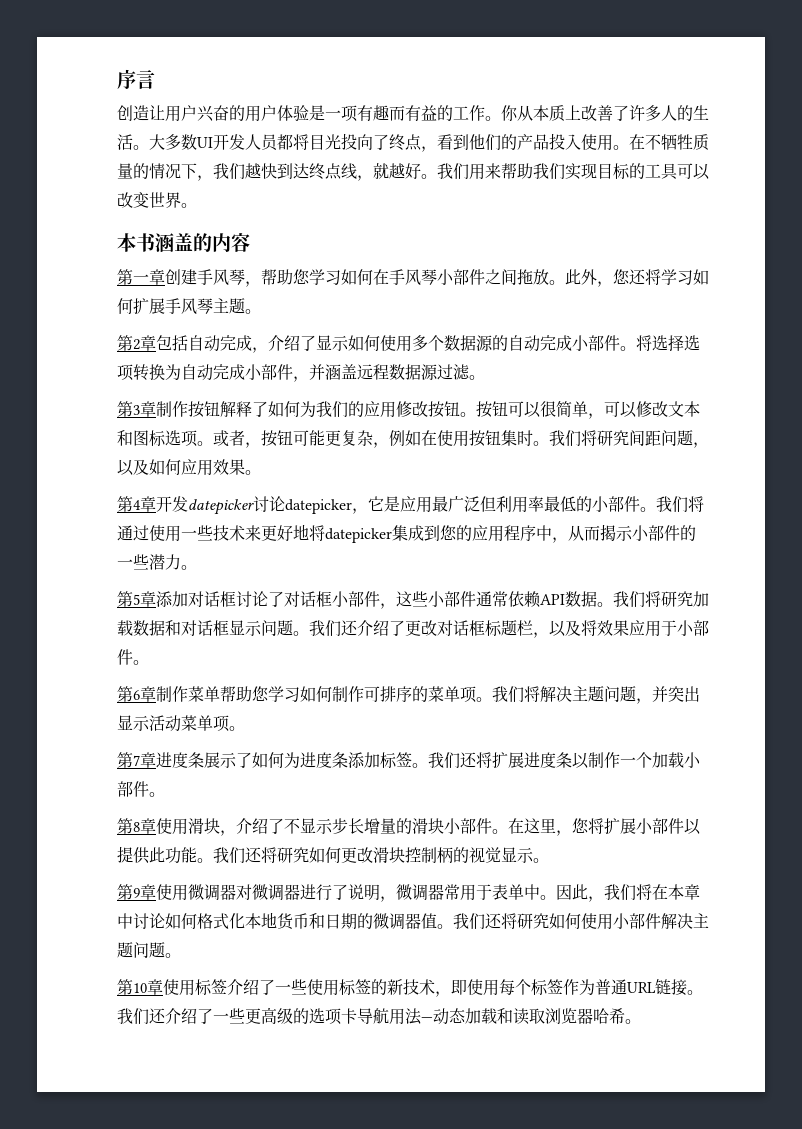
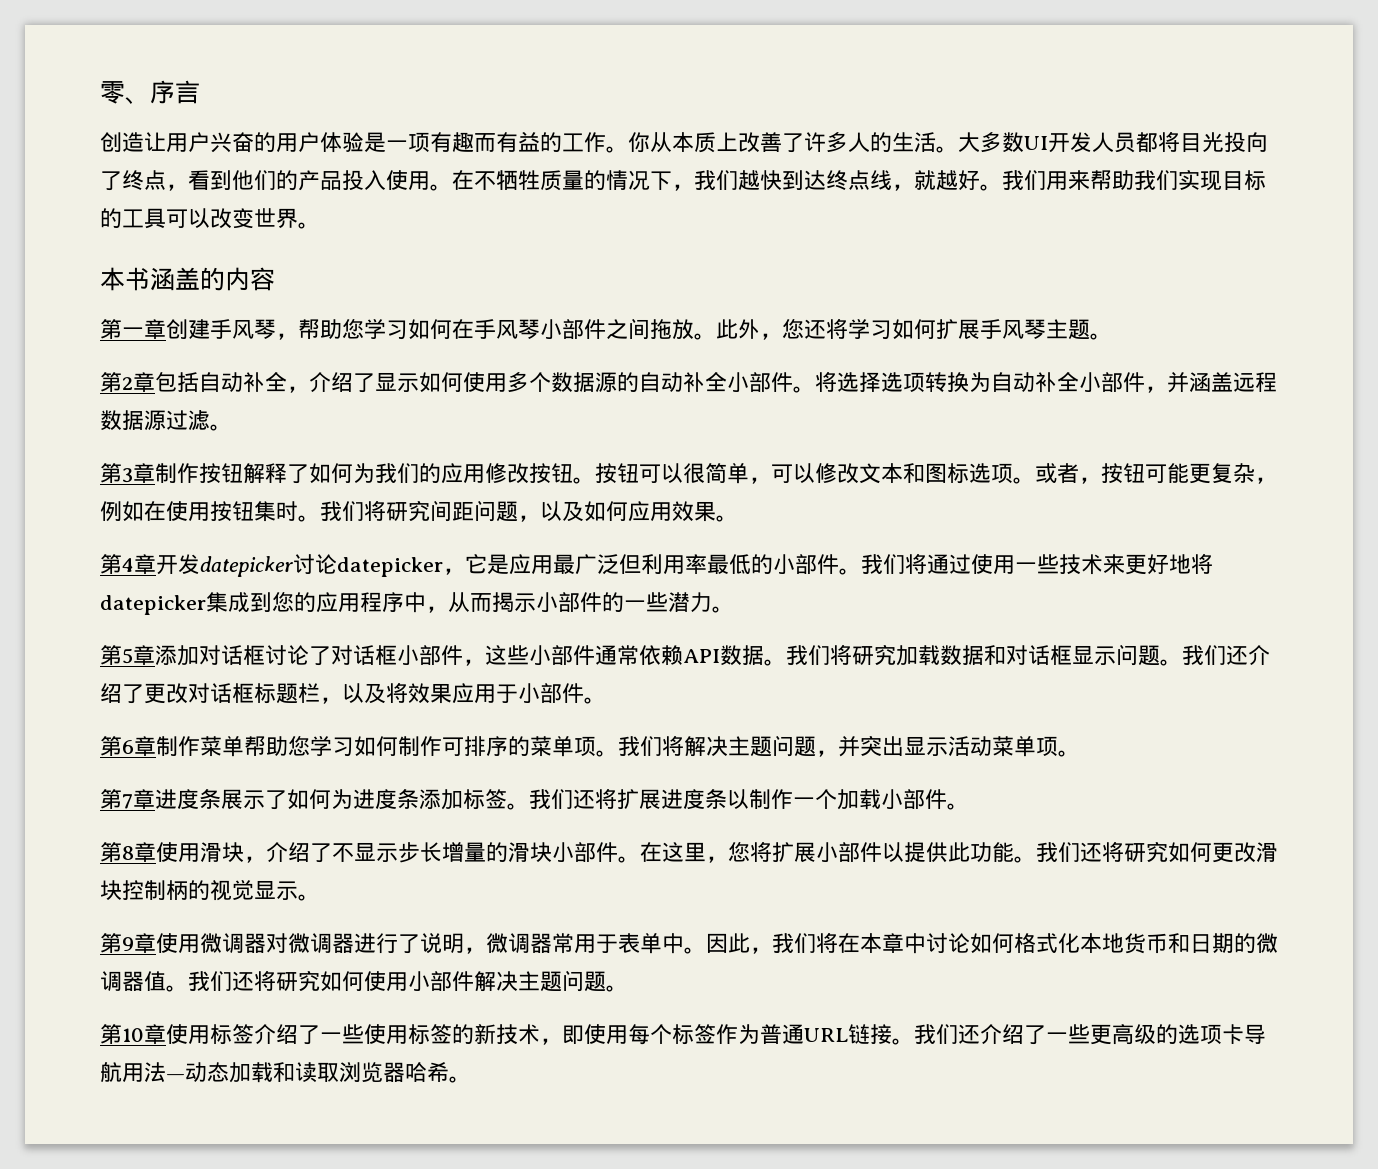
- 序言
+ 零、序言
- 第2章包括自动完成，介绍了显示如何使用多个数据源的自动完成小部件。
+ 第2章包括自动补全，介绍了显示如何使用多个数据源的自动补全小部件。
- 将选择选项转换为自动完成小部件，并涵盖远程数据源过滤。
+ 将选择选项转换为自动补全小部件，并涵盖远程数据源过滤。

